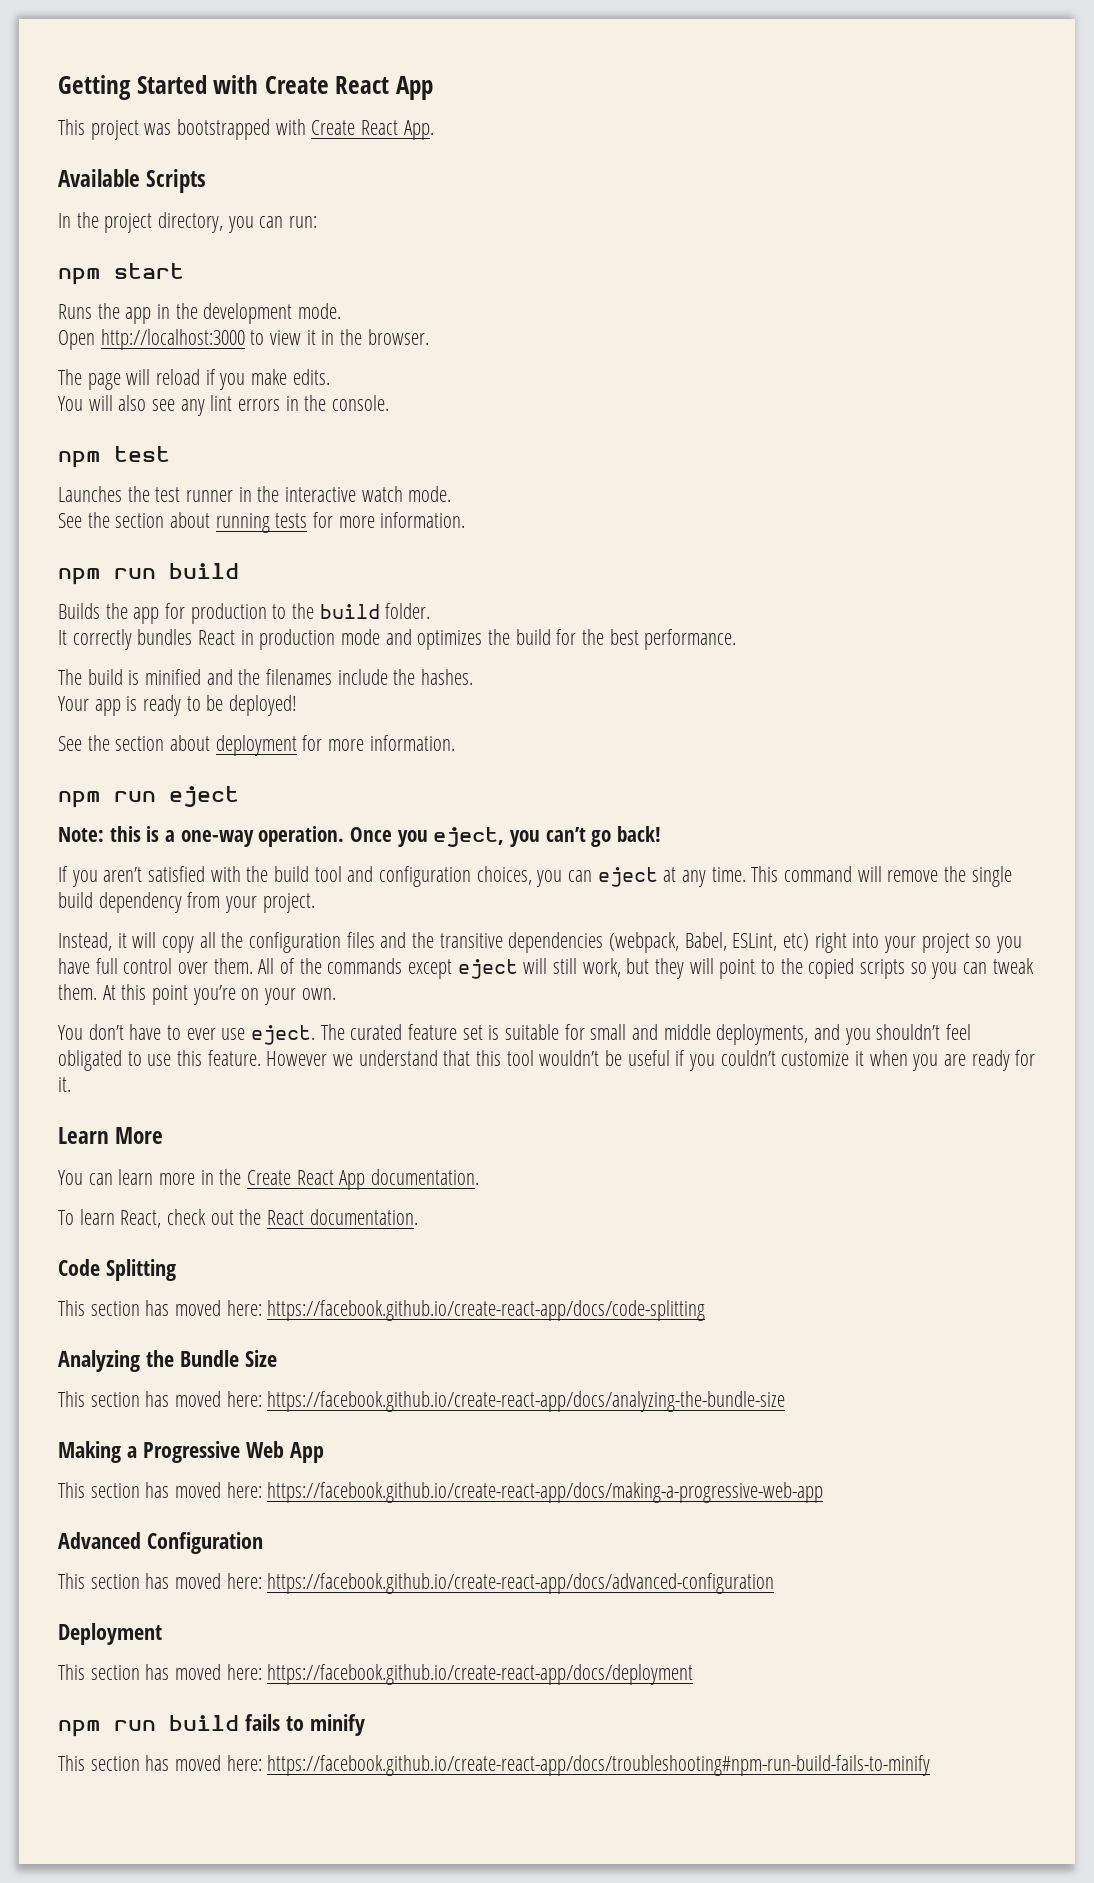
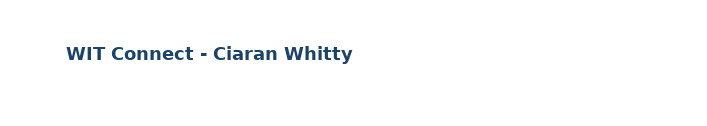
- Getting Started with Create React App
- This project was bootstrapped with Create React App.
- Available Scripts
- In the project directory, you can run:
- npm start
- Runs the app in the development mode.
- Open http://localhost:3000 to view it in the browser.
- The page will reload if you make edits.
- You will also see any lint errors in the console.
- npm test
- Launches the test runner in the interactive watch mode.
- See the section about running tests for more information.
- npm run build
- Builds the app for production to the build folder.
- It correctly bundles React in production mode and optimizes the build for the best performance.
- The build is minified and the filenames include the hashes.
- Your app is ready to be deployed!
- See the section about deployment for more information.
- npm run eject
- Note: this is a one-way operation. Once you eject, you can’t go back!
- If you aren’t satisfied with the build tool and configuration choices, you can eject at any time. This command will remove the single build dependency from your project.
- Instead, it will copy all the configuration files and the transitive dependencies (webpack, Babel, ESLint, etc) right into your project so you have full control over them. All of the commands except eject will still work, but they will point to the copied scripts so you can tweak them. At this point you’re on your own.
- You don’t have to ever use eject. The curated feature set is suitable for small and middle deployments, and you shouldn’t feel obligated to use this feature. However we understand that this tool wouldn’t be useful if you couldn’t customize it when you are ready for it.
- Learn More
- You can learn more in the Create React App documentation.
- To learn React, check out the React documentation.
- Code Splitting
- This section has moved here: https://facebook.github.io/create-react-app/docs/code-splitting
- Analyzing the Bundle Size
- This section has moved here: https://facebook.github.io/create-react-app/docs/analyzing-the-bundle-size
- Making a Progressive Web App
- This section has moved here: https://facebook.github.io/create-react-app/docs/making-a-progressive-web-app
- Advanced Configuration
- This section has moved here: https://facebook.github.io/create-react-app/docs/advanced-configuration
- Deployment
- This section has moved here: https://facebook.github.io/create-react-app/docs/deployment
- npm run build fails to minify
- This section has moved here: https://facebook.github.io/create-react-app/docs/troubleshooting#npm-run-build-fails-to-minify
+ WIT Connect - Ciaran Whitty

